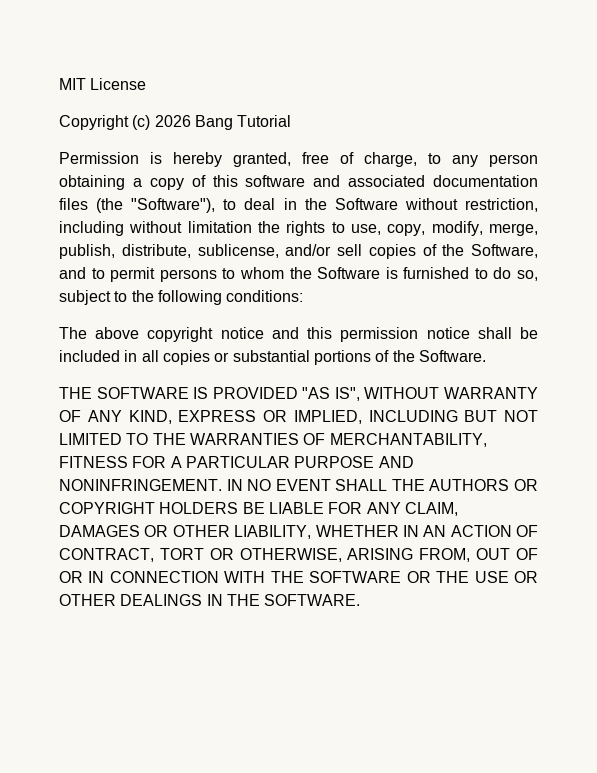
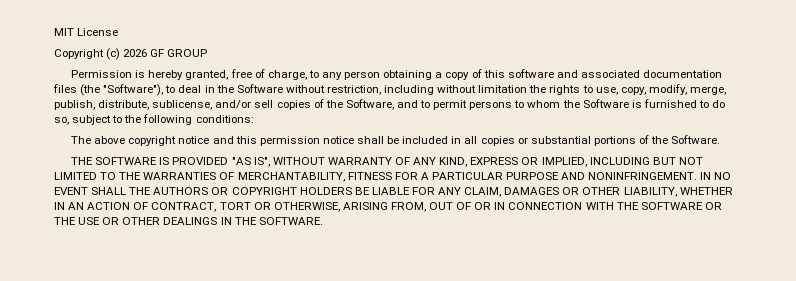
- Copyright (c) 2026 Bang Tutorial
+ Copyright (c) 2026 GF GROUP

